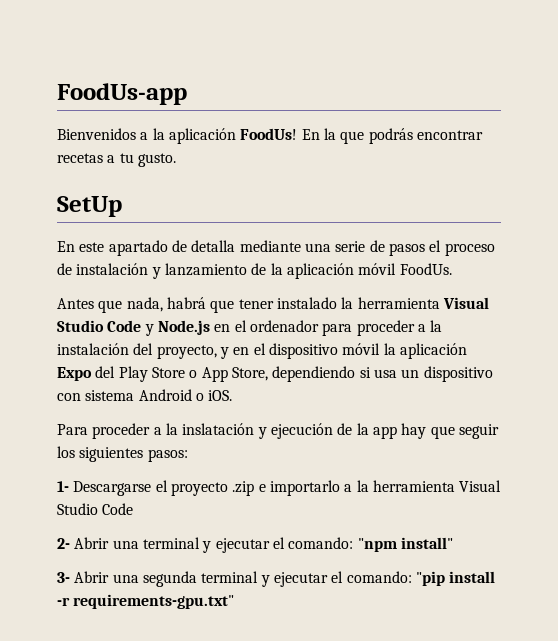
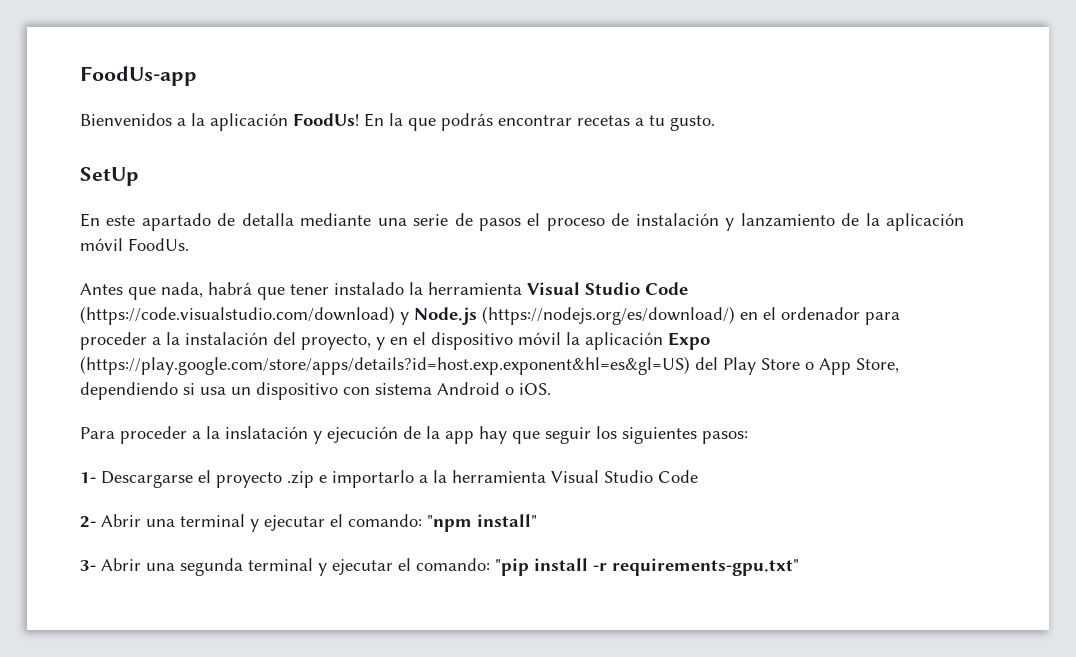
- Antes que nada, habrá que tener instalado la herramienta Visual Studio Code y Node.js en el ordenador para proceder a la instalación del proyecto, y en el dispositivo móvil la aplicación Expo del Play Store o App Store, dependiendo si usa un dispositivo con sistema Android o iOS.
+ Antes que nada, habrá que tener instalado la herramienta Visual Studio Code (https://code.visualstudio.com/download) y Node.js (https://nodejs.org/es/download/) en el ordenador para proceder a la instalación del proyecto, y en el dispositivo móvil la aplicación Expo (https://play.google.com/store/apps/details?id=host.exp.exponent&hl=es&gl=US) del Play Store o App Store, dependiendo si usa un dispositivo con sistema Android o iOS.

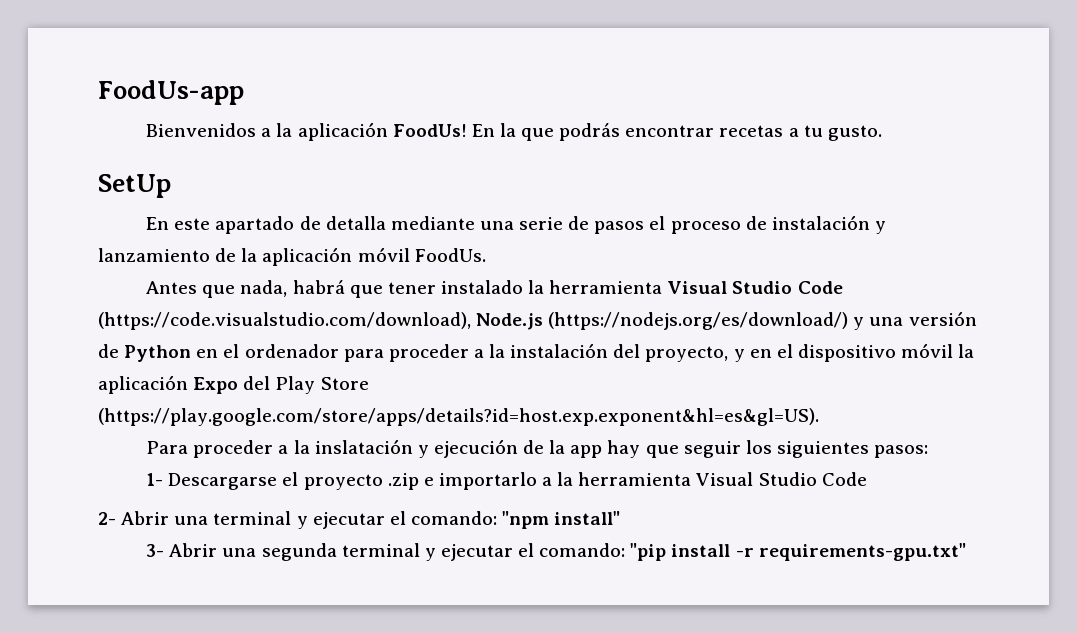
- Antes que nada, habrá que tener instalado la herramienta Visual Studio Code (https://code.visualstudio.com/download) y Node.js (https://nodejs.org/es/download/) en el ordenador para proceder a la instalación del proyecto, y en el dispositivo móvil la aplicación Expo (https://play.google.com/store/apps/details?id=host.exp.exponent&hl=es&gl=US) del Play Store o App Store, dependiendo si usa un dispositivo con sistema Android o iOS.
+ Antes que nada, habrá que tener instalado la herramienta Visual Studio Code (https://code.visualstudio.com/download), Node.js (https://nodejs.org/es/download/) y una versión de Python en el ordenador para proceder a la instalación del proyecto, y en el dispositivo móvil la aplicación Expo del Play Store (https://play.google.com/store/apps/details?id=host.exp.exponent&hl=es&gl=US).

